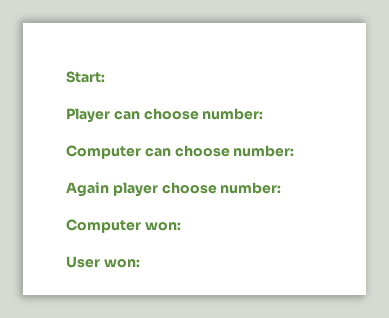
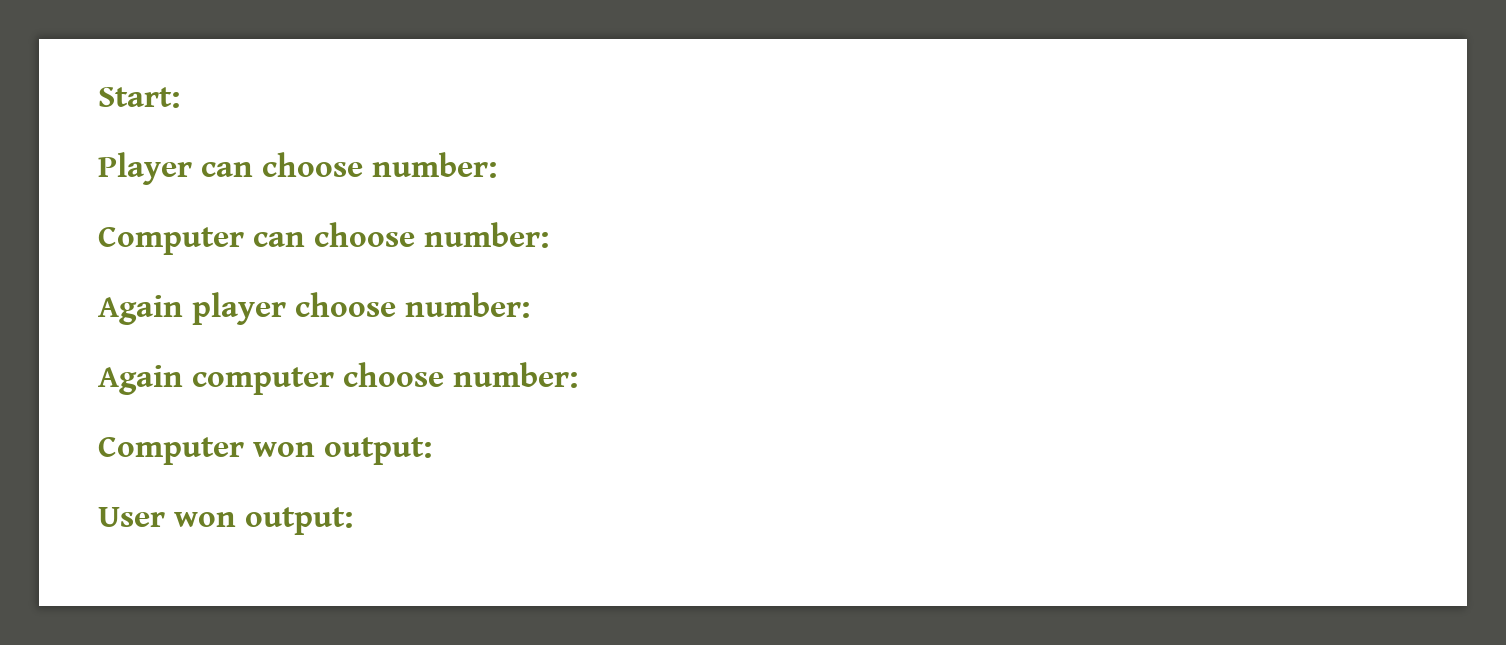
- Computer won:
+ Again computer choose number:
+ Computer won output:
- User won:
+ User won output:

